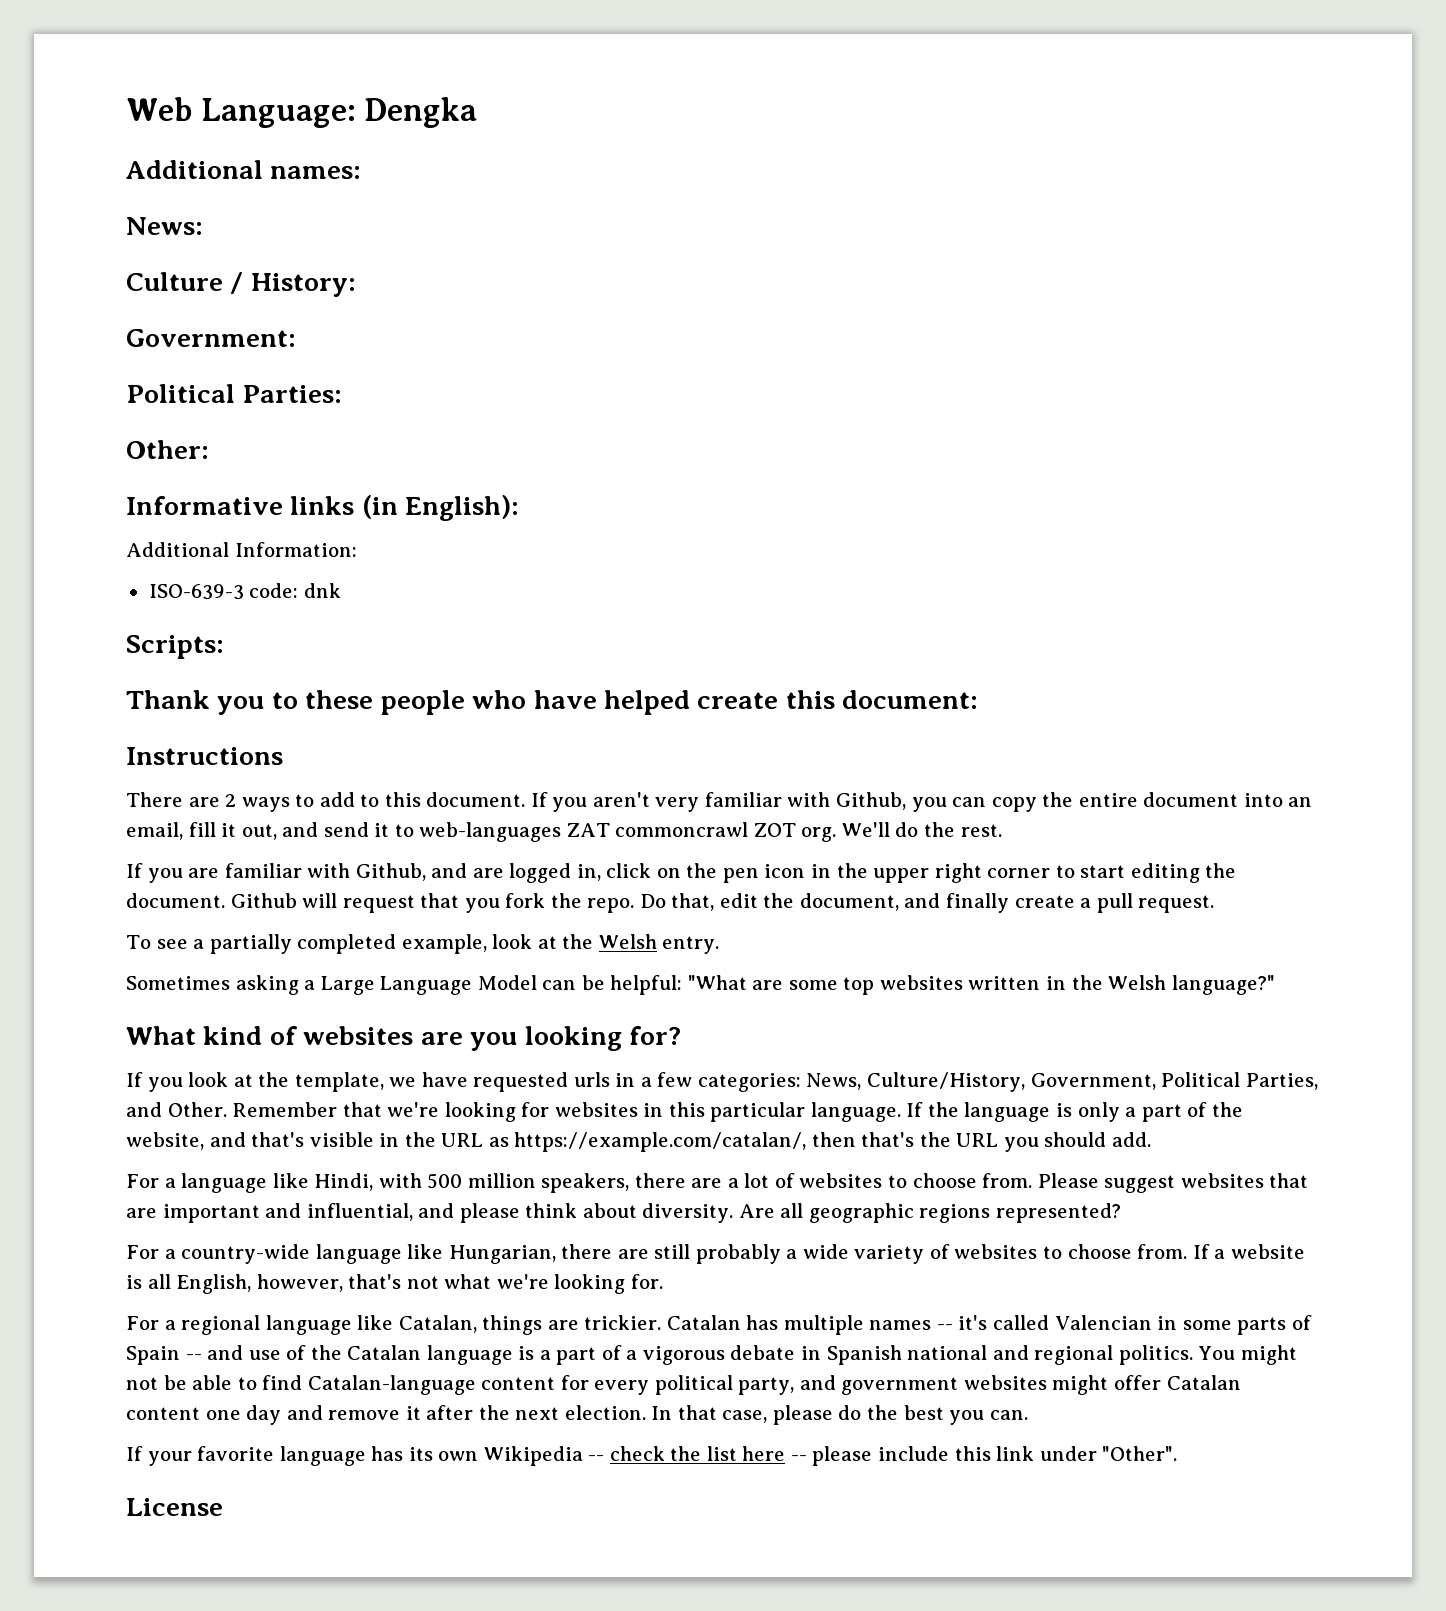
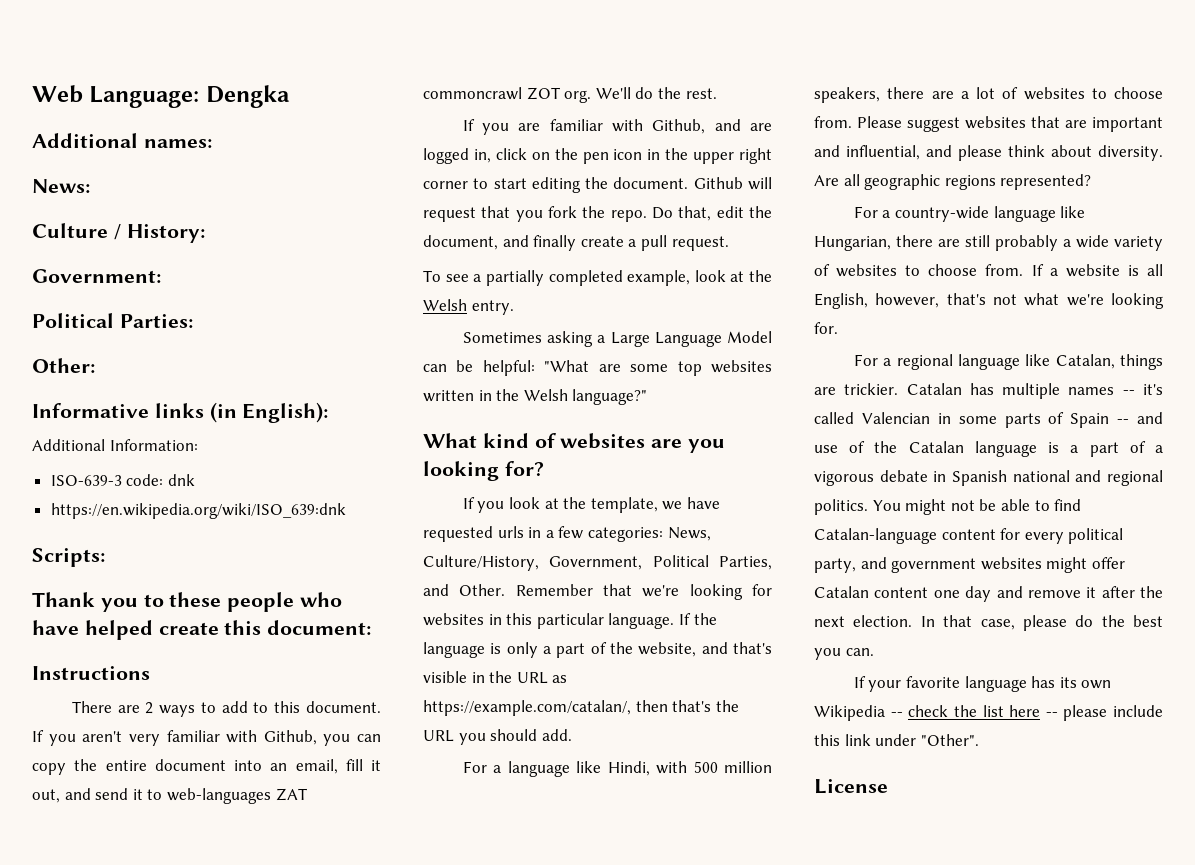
+ https://en.wikipedia.org/wiki/ISO_639:dnk

